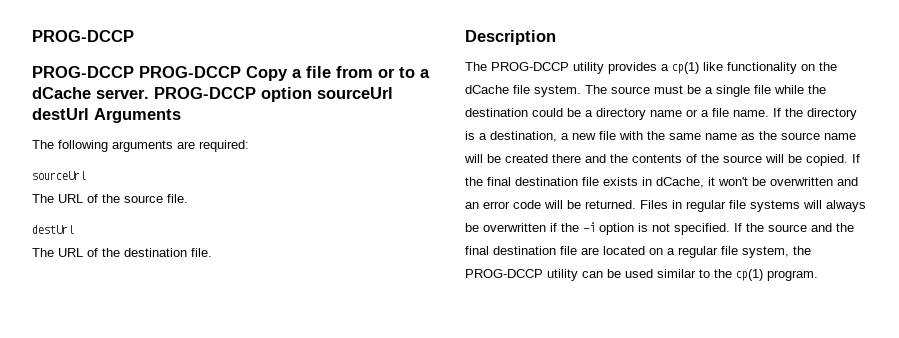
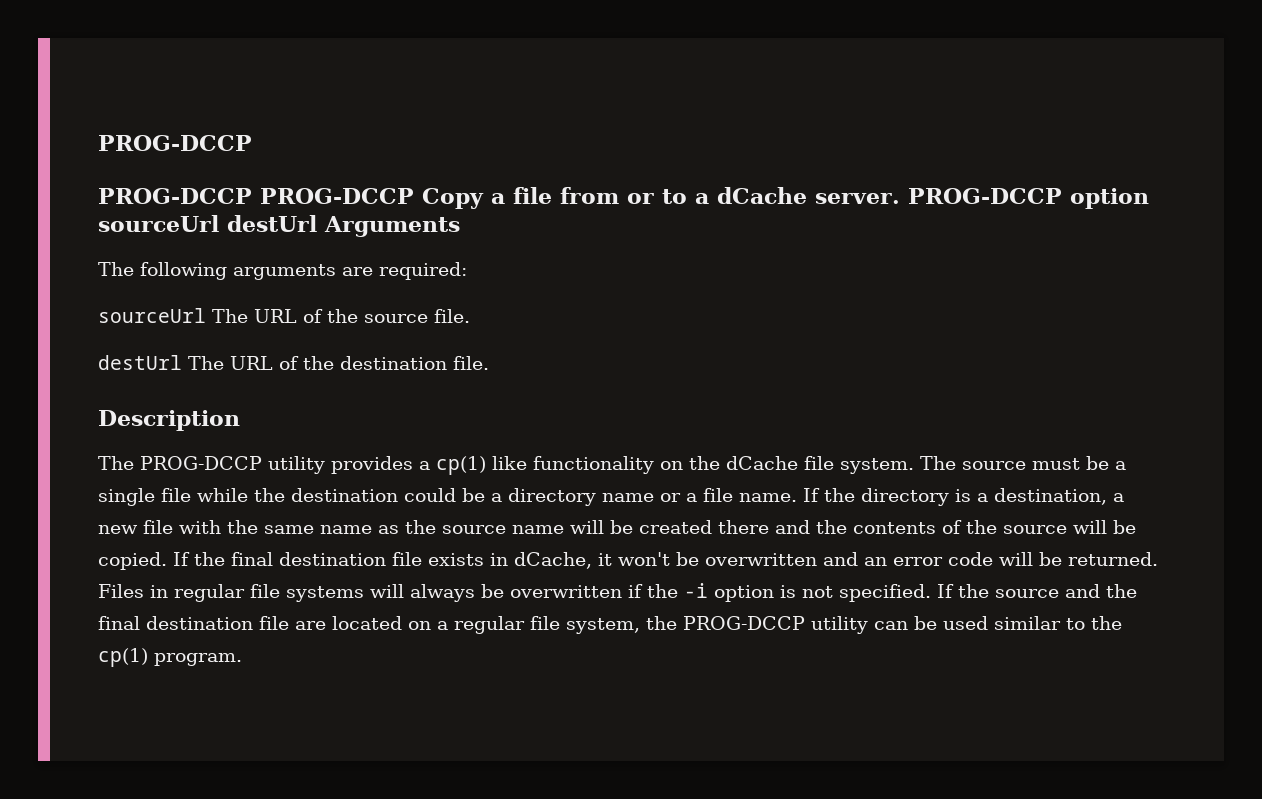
  The following arguments are required:
- sourceUrl
- The URL of the source file.
- destUrl
- The URL of the destination file.
+ sourceUrl The URL of the source file.
+ destUrl The URL of the destination file.

